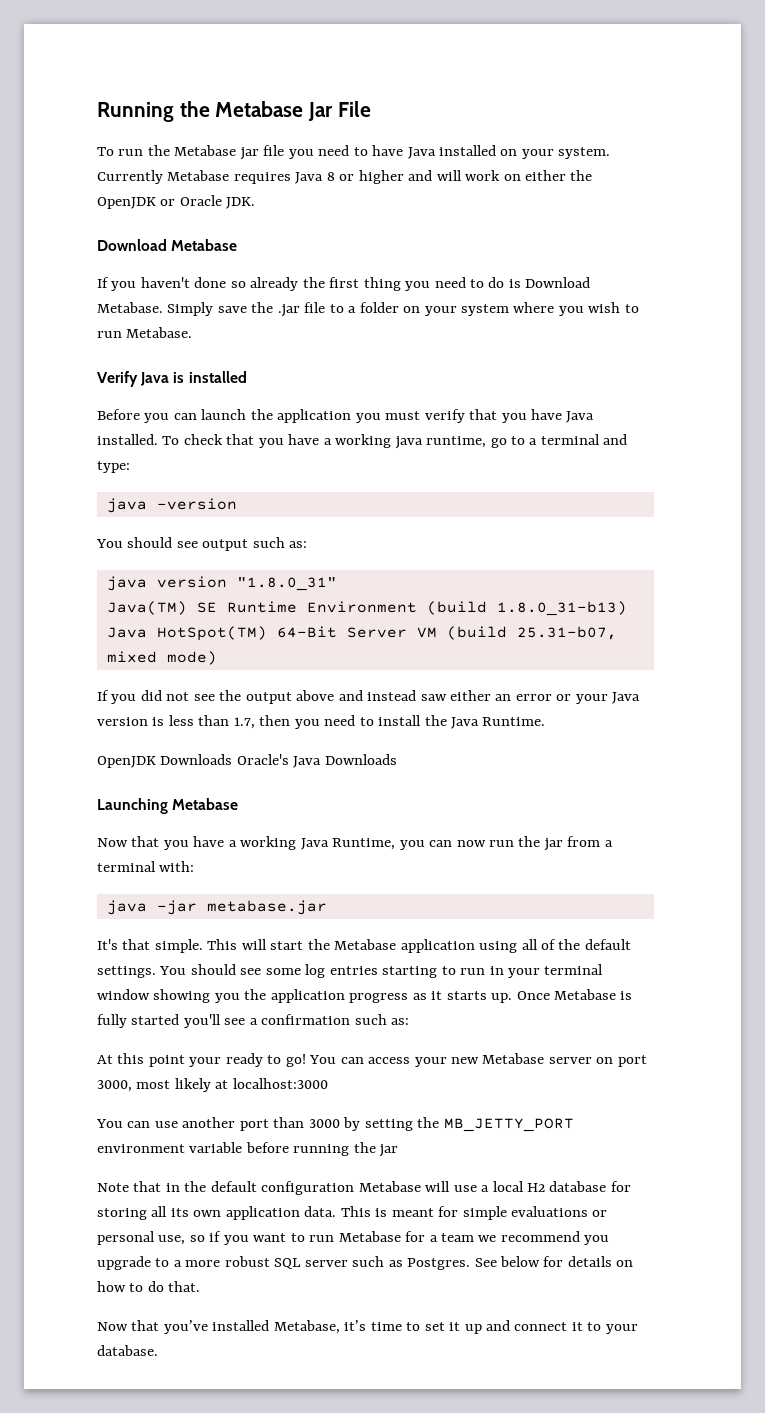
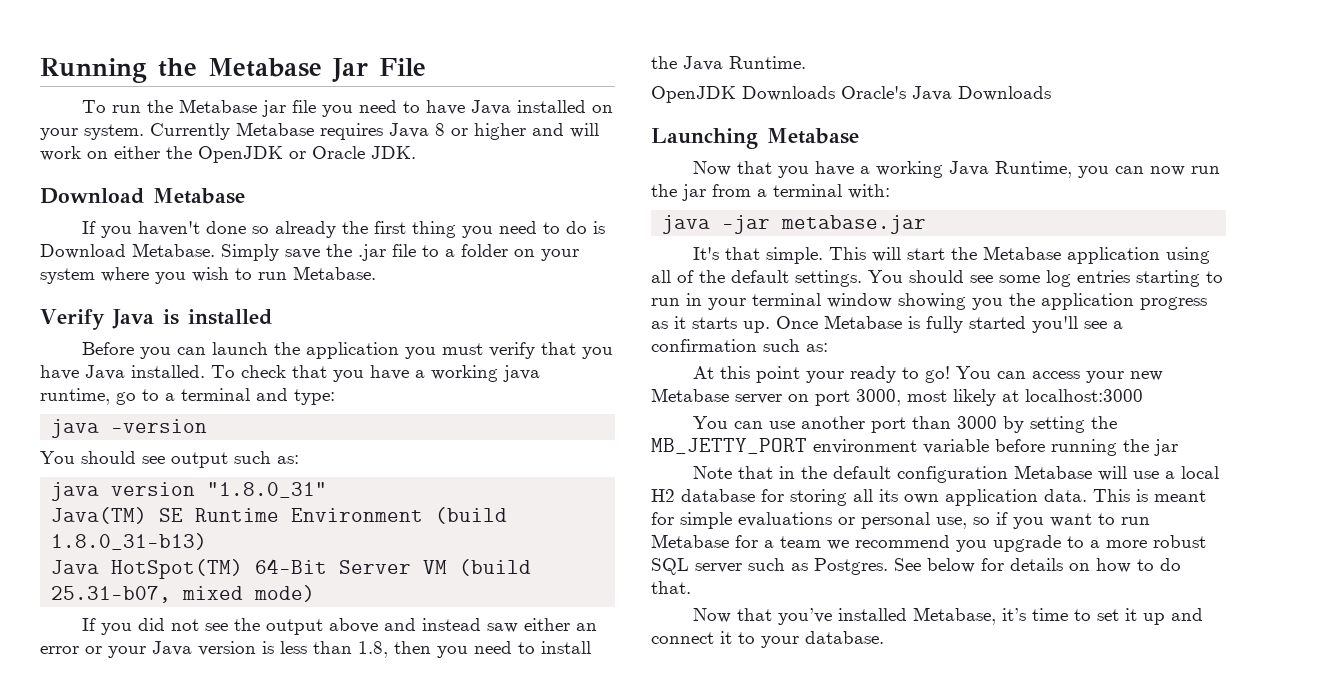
- If you did not see the output above and instead saw either an error or your Java version is less than 1.7, then you need to install the Java Runtime.
+ If you did not see the output above and instead saw either an error or your Java version is less than 1.8, then you need to install the Java Runtime.

